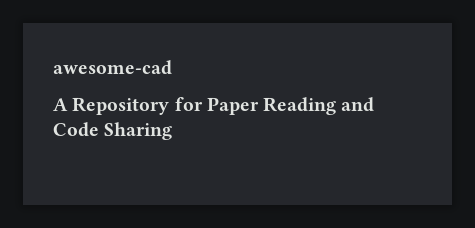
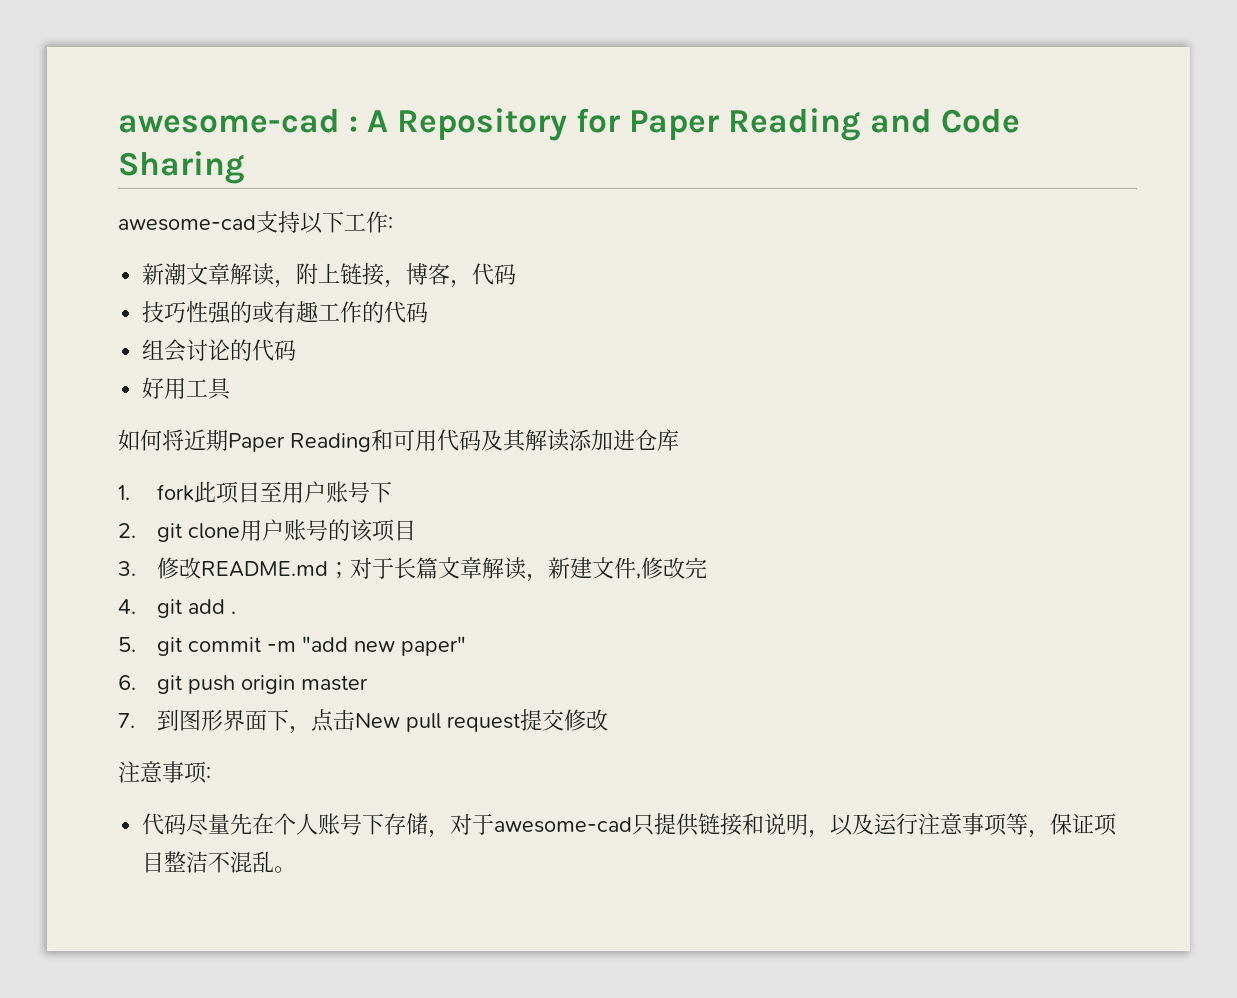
- awesome-cad
- A Repository for Paper Reading and Code Sharing
+ awesome-cad : A Repository for Paper Reading and Code Sharing
+ awesome-cad支持以下工作:
+ 新潮文章解读，附上链接，博客，代码
+ 技巧性强的或有趣工作的代码
+ 组会讨论的代码
+ 好用工具
+ 如何将近期Paper Reading和可用代码及其解读添加进仓库
+ 1. fork此项目至用户账号下
+ 2. git clone用户账号的该项目
+ 3.修改README.md；对于长篇文章解读，新建文件,修改完
+ 4. git add .
+ 5. git commit -m "add new paper"
+ 6. git push origin master
+ 7.到图形界面下，点击New pull request提交修改
+ 注意事项:
+ 代码尽量先在个人账号下存储，对于awesome-cad只提供链接和说明，以及运行注意事项等，保证项目整洁不混乱。

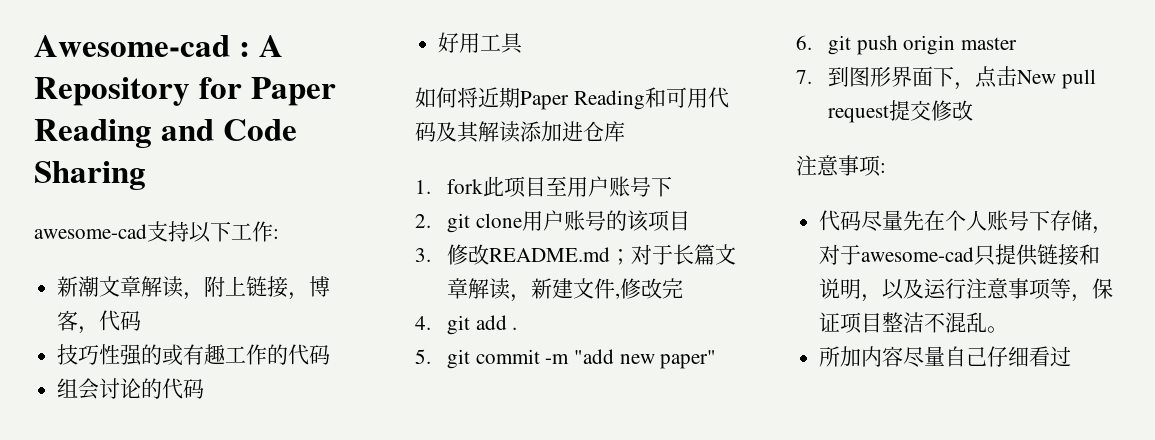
- awesome-cad : A Repository for Paper Reading and Code Sharing
+ Awesome-cad : A Repository for Paper Reading and Code Sharing
+ 所加内容尽量自己仔细看过

